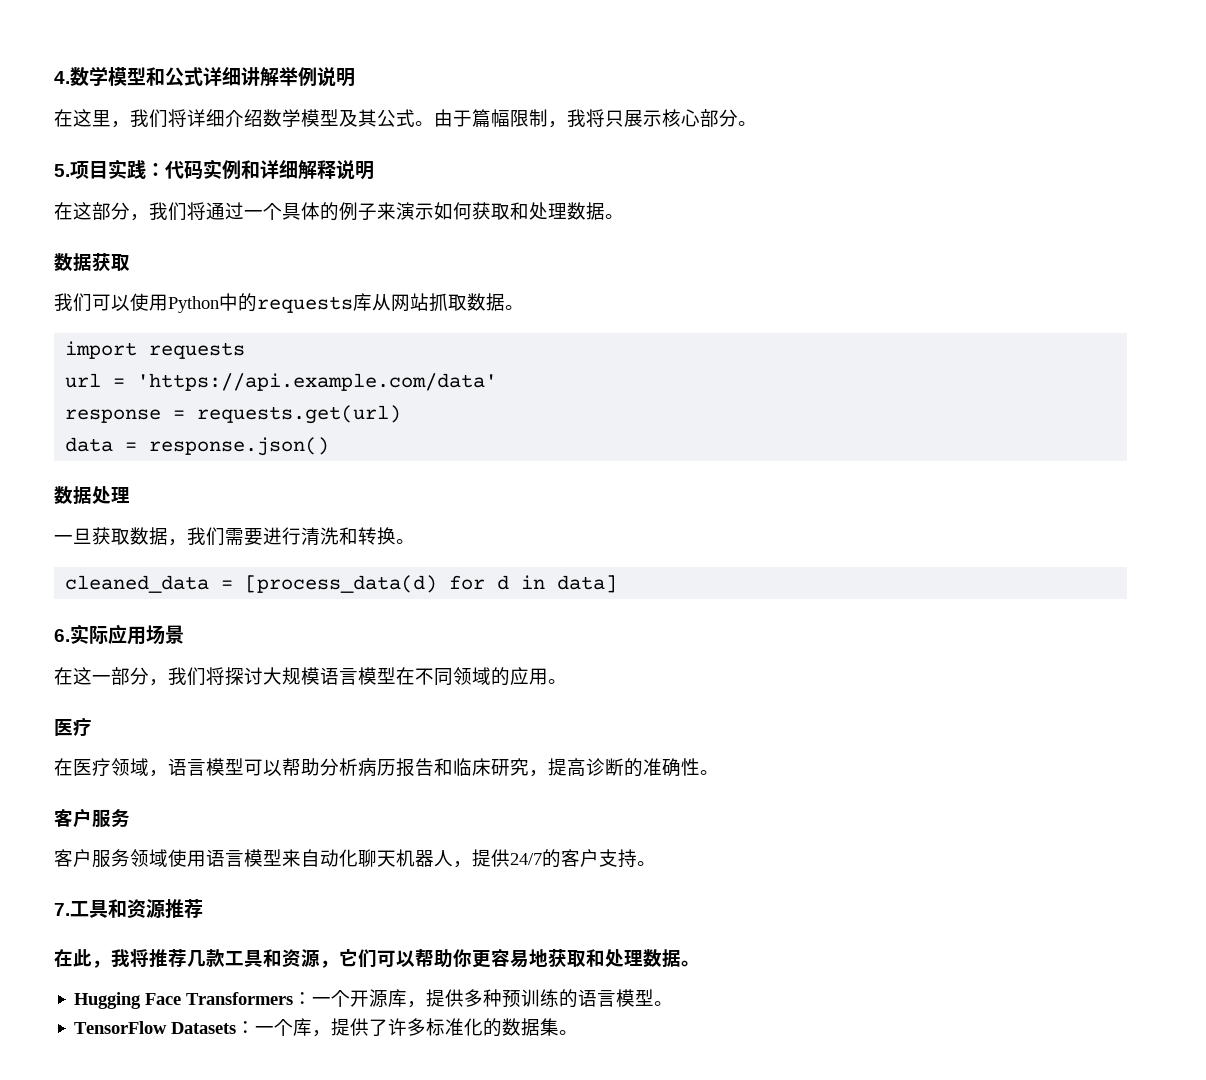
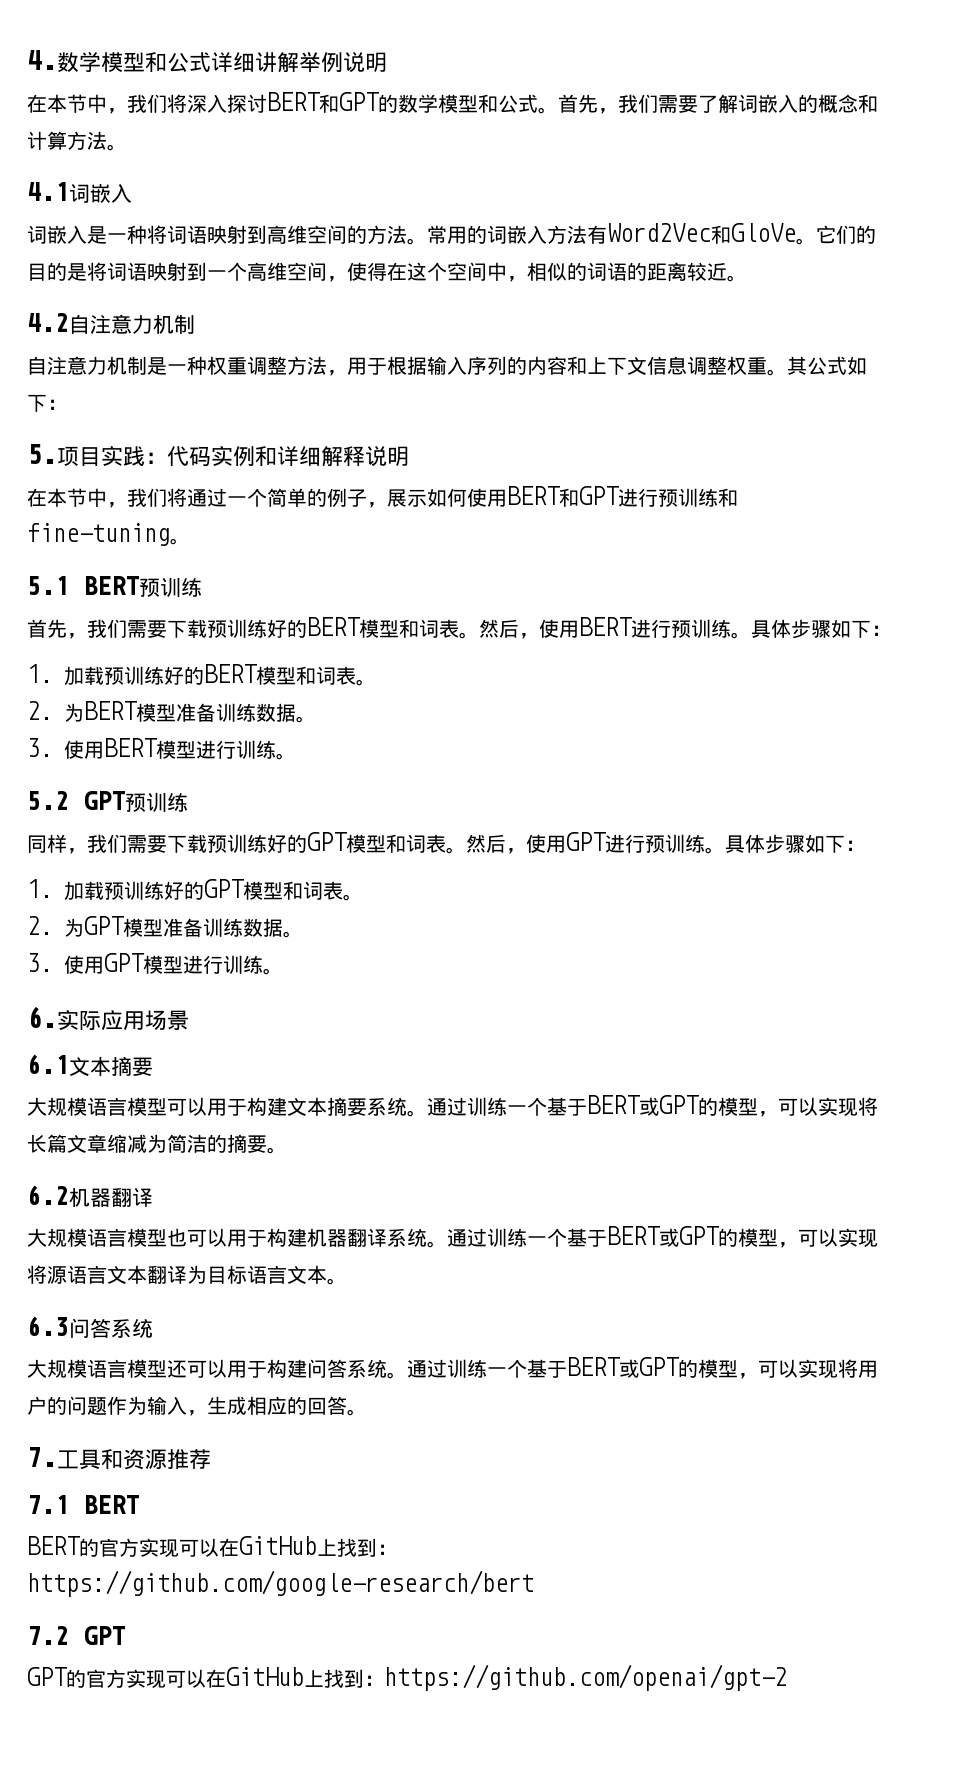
- 在这里，我们将详细介绍数学模型及其公式。由于篇幅限制，我将只展示核心部分。
+ 在本节中，我们将深入探讨BERT和GPT的数学模型和公式。首先，我们需要了解词嵌入的概念和计算方法。
+ 4.1词嵌入
+ 词嵌入是一种将词语映射到高维空间的方法。常用的词嵌入方法有Word2Vec和GloVe。它们的目的是将词语映射到一个高维空间，使得在这个空间中，相似的词语的距离较近。
+ 4.2自注意力机制
+ 自注意力机制是一种权重调整方法，用于根据输入序列的内容和上下文信息调整权重。其公式如下：
- 在这部分，我们将通过一个具体的例子来演示如何获取和处理数据。
- 数据获取
- 我们可以使用Python中的requests库从网站抓取数据。
- import requests
- url = 'https://api.example.com/data'
- response = requests.get(url)
- data = response.json()
- 数据处理
- 一旦获取数据，我们需要进行清洗和转换。
- cleaned_data = [process_data(d) for d in data]
+ 在本节中，我们将通过一个简单的例子，展示如何使用BERT和GPT进行预训练和fine-tuning。
+ 5.1 BERT预训练
+ 首先，我们需要下载预训练好的BERT模型和词表。然后，使用BERT进行预训练。具体步骤如下：
+ 1.加载预训练好的BERT模型和词表。
+ 2.为BERT模型准备训练数据。
+ 3.使用BERT模型进行训练。
+ 5.2 GPT预训练
+ 同样，我们需要下载预训练好的GPT模型和词表。然后，使用GPT进行预训练。具体步骤如下：
+ 1.加载预训练好的GPT模型和词表。
+ 2.为GPT模型准备训练数据。
+ 3.使用GPT模型进行训练。
  6.实际应用场景
- 在这一部分，我们将探讨大规模语言模型在不同领域的应用。
- 医疗
- 在医疗领域，语言模型可以帮助分析病历报告和临床研究，提高诊断的准确性。
- 客户服务
- 客户服务领域使用语言模型来自动化聊天机器人，提供24/7的客户支持。
+ 6.1文本摘要
+ 大规模语言模型可以用于构建文本摘要系统。通过训练一个基于BERT或GPT的模型，可以实现将长篇文章缩减为简洁的摘要。
+ 6.2机器翻译
+ 大规模语言模型也可以用于构建机器翻译系统。通过训练一个基于BERT或GPT的模型，可以实现将源语言文本翻译为目标语言文本。
+ 6.3问答系统
+ 大规模语言模型还可以用于构建问答系统。通过训练一个基于BERT或GPT的模型，可以实现将用户的问题作为输入，生成相应的回答。
- 在此，我将推荐几款工具和资源，它们可以帮助你更容易地获取和处理数据。
- Hugging Face Transformers：一个开源库，提供多种预训练的语言模型。
- TensorFlow Datasets：一个库，提供了许多标准化的数据集。
+ 7.1 BERT
+ BERT的官方实现可以在GitHub上找到：https://github.com/google-research/bert
+ 7.2 GPT
+ GPT的官方实现可以在GitHub上找到：https://github.com/openai/gpt-2

